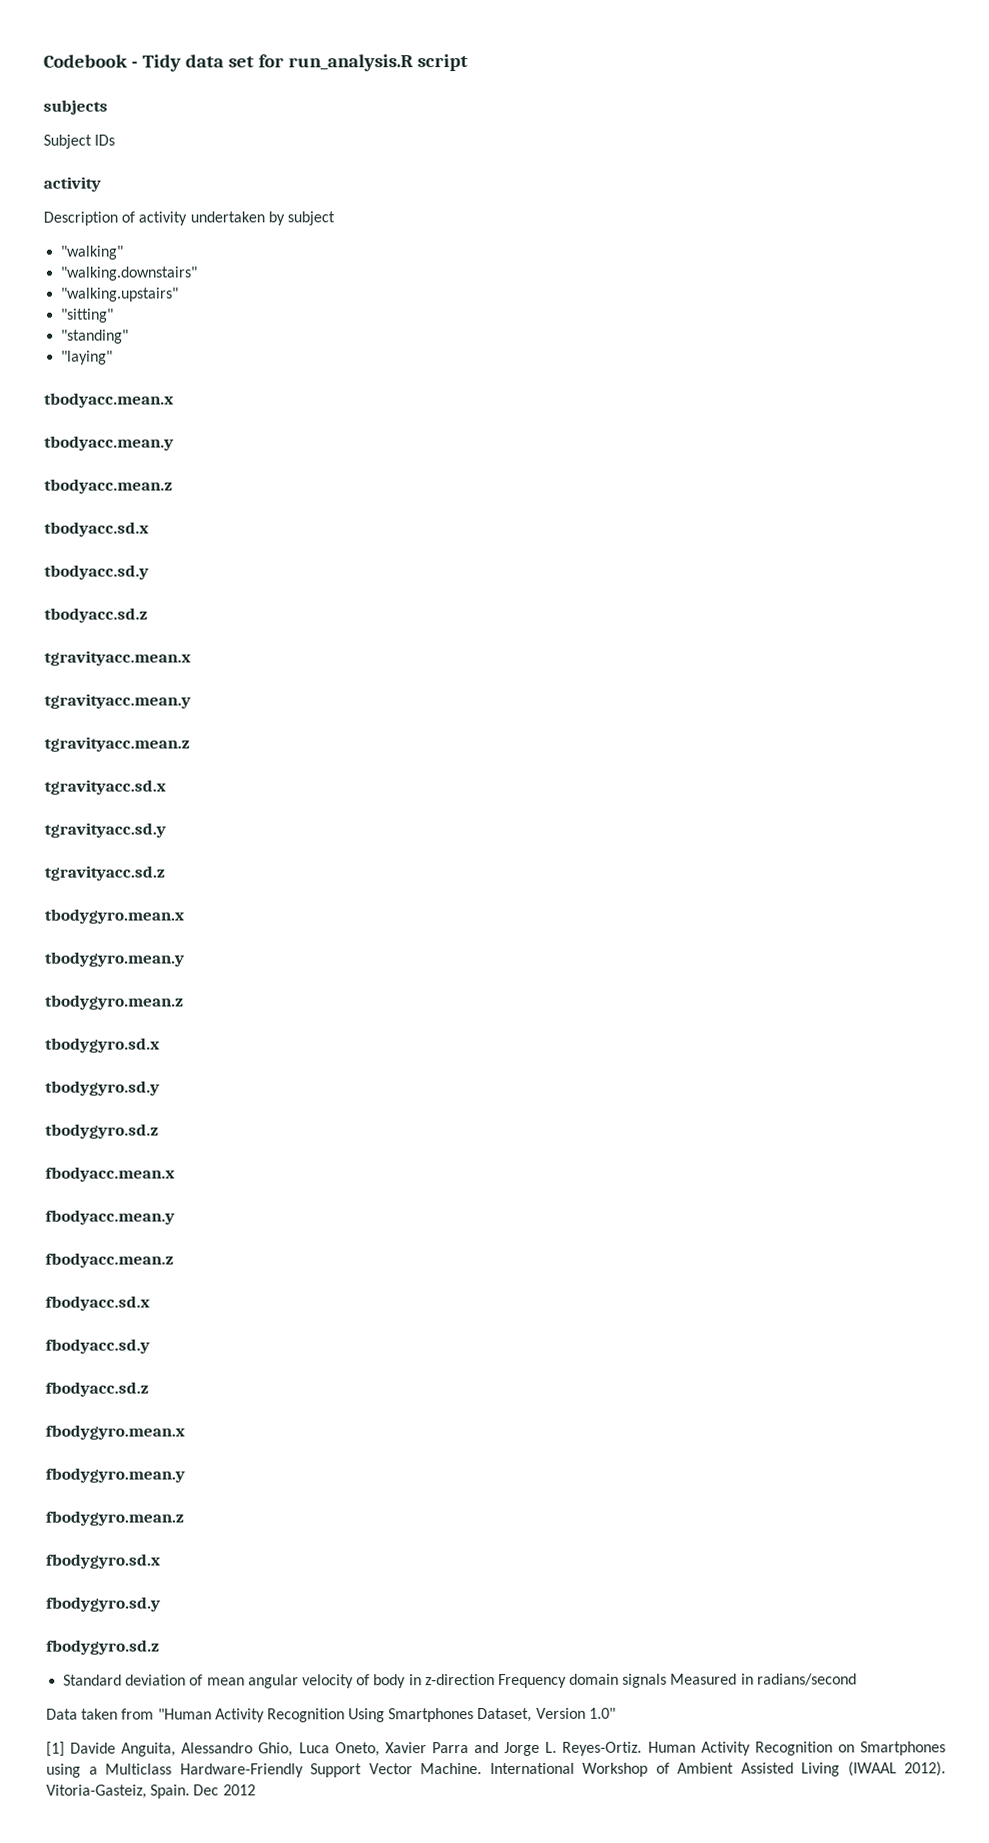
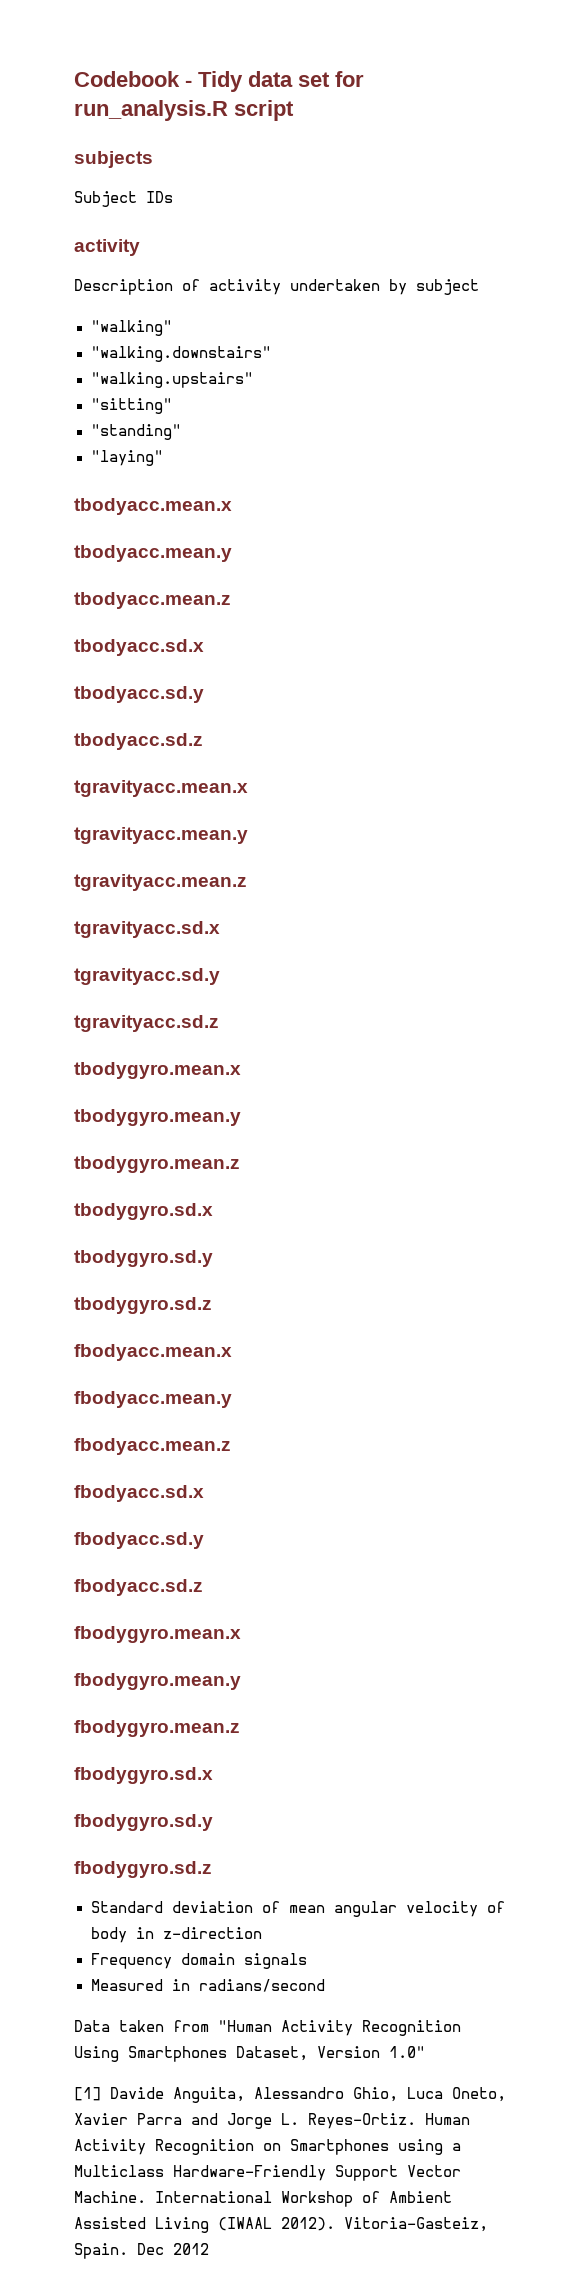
- Standard deviation of mean angular velocity of body in z-direction Frequency domain signals Measured in radians/second
+ Standard deviation of mean angular velocity of body in z-direction
+ Frequency domain signals
+ Measured in radians/second

